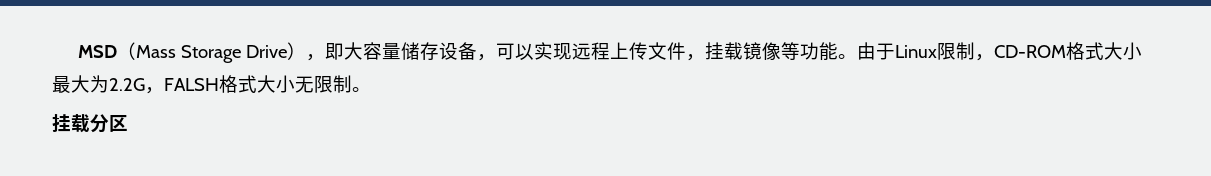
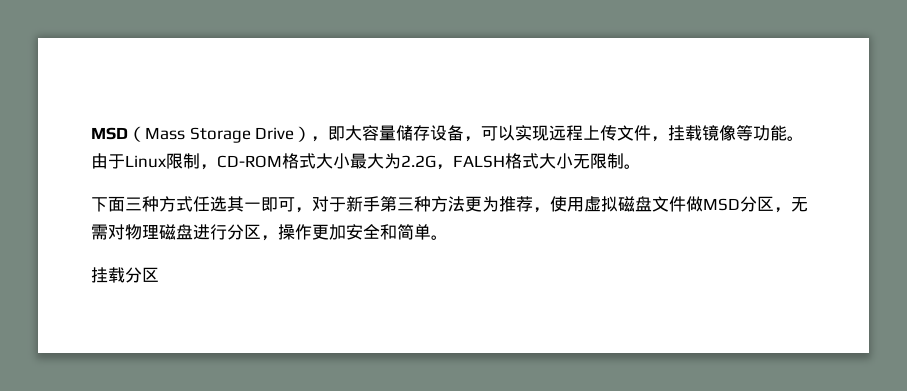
+ 下面三种方式任选其一即可，对于新手第三种方法更为推荐，使用虚拟磁盘文件做MSD分区，无需对物理磁盘进行分区，操作更加安全和简单。

